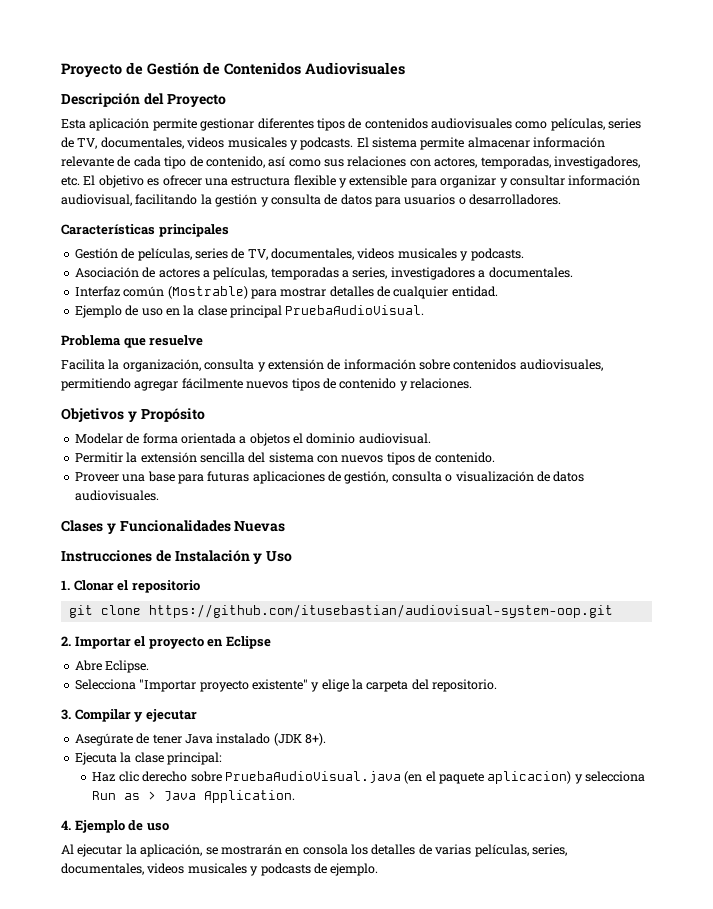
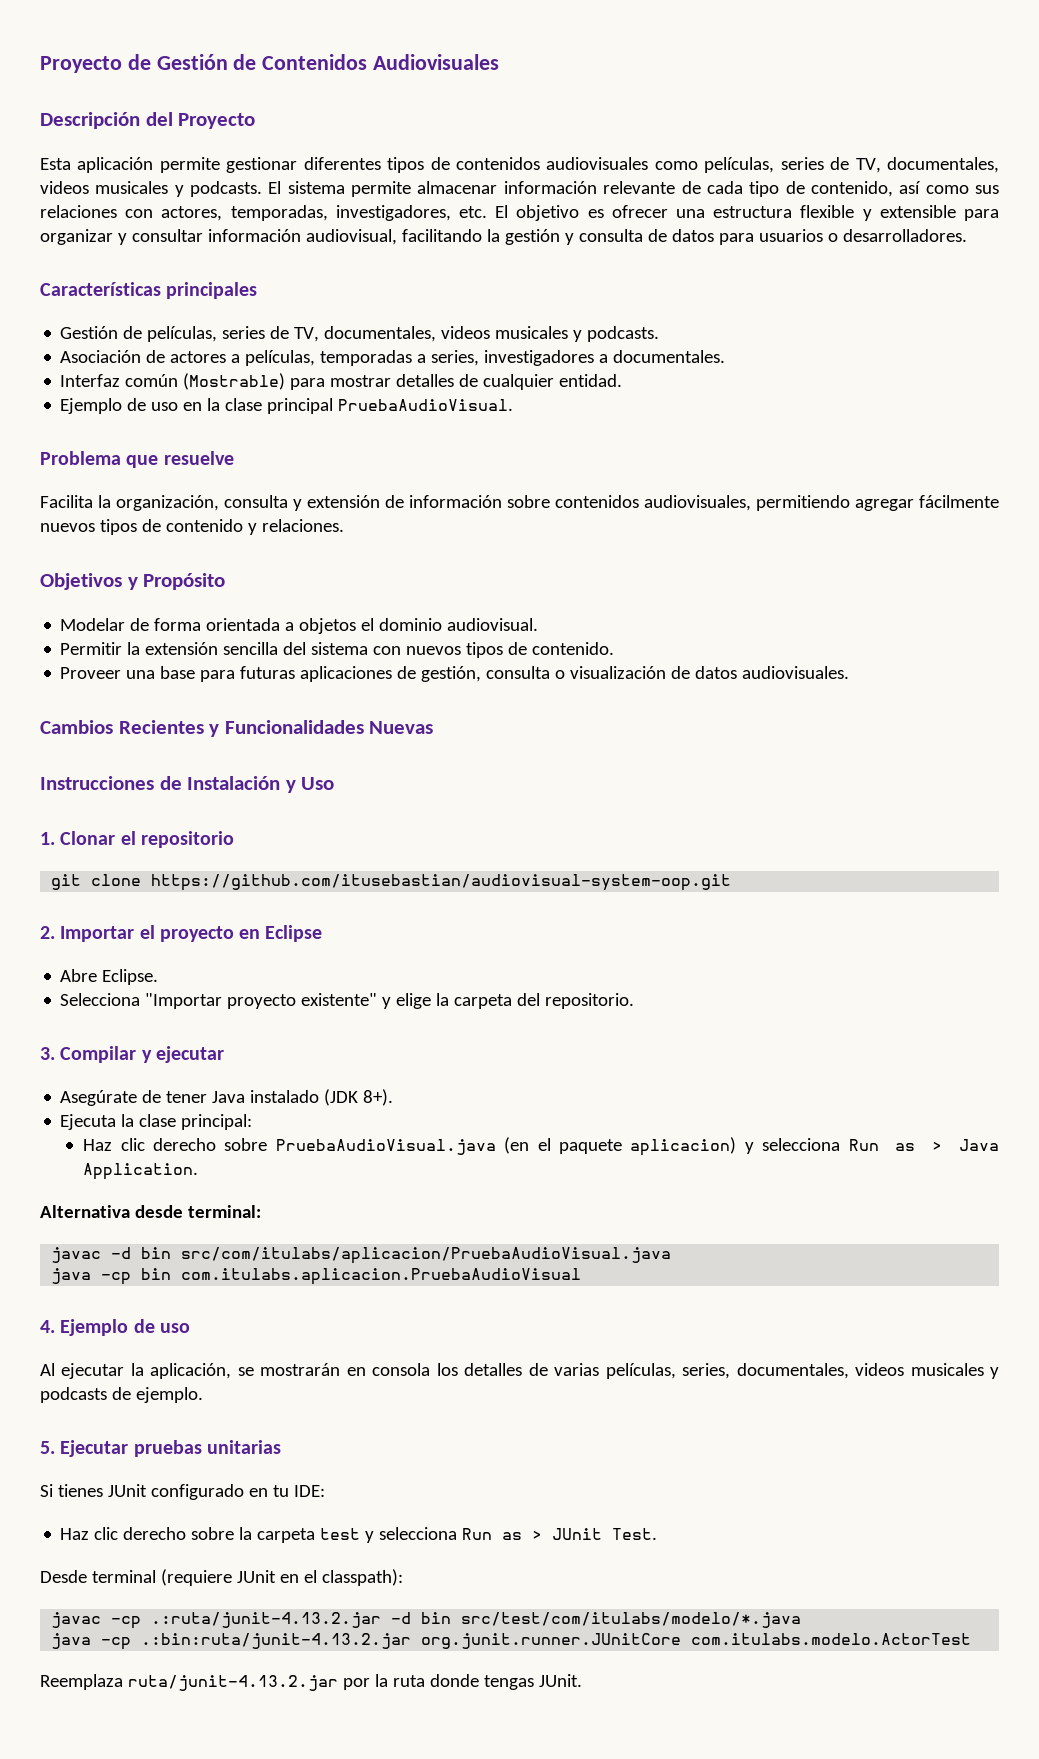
- Clases y Funcionalidades Nuevas
+ Cambios Recientes y Funcionalidades Nuevas
+ Alternativa desde terminal:
+ javac -d bin src/com/itulabs/aplicacion/PruebaAudioVisual.java
+ java -cp bin com.itulabs.aplicacion.PruebaAudioVisual
+ 5. Ejecutar pruebas unitarias
+ Si tienes JUnit configurado en tu IDE:
+ Haz clic derecho sobre la carpeta test y selecciona Run as > JUnit Test.
+ Desde terminal (requiere JUnit en el classpath):
+ javac -cp .:ruta/junit-4.13.2.jar -d bin src/test/com/itulabs/modelo/*.java
+ java -cp .:bin:ruta/junit-4.13.2.jar org.junit.runner.JUnitCore com.itulabs.modelo.ActorTest
+ Reemplaza ruta/junit-4.13.2.jar por la ruta donde tengas JUnit.

